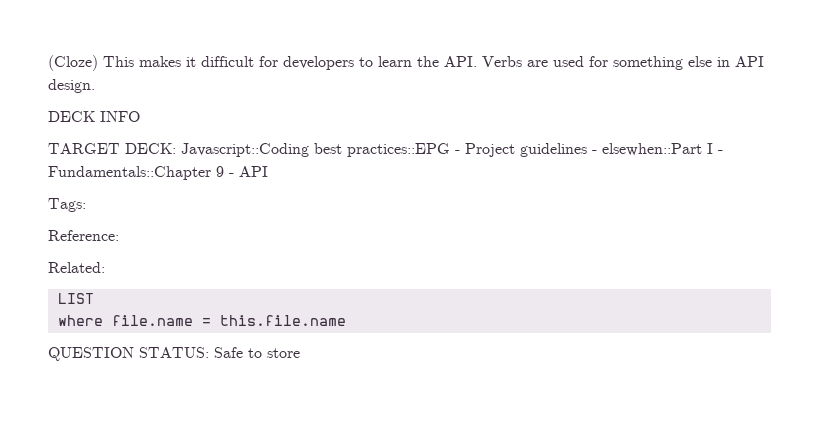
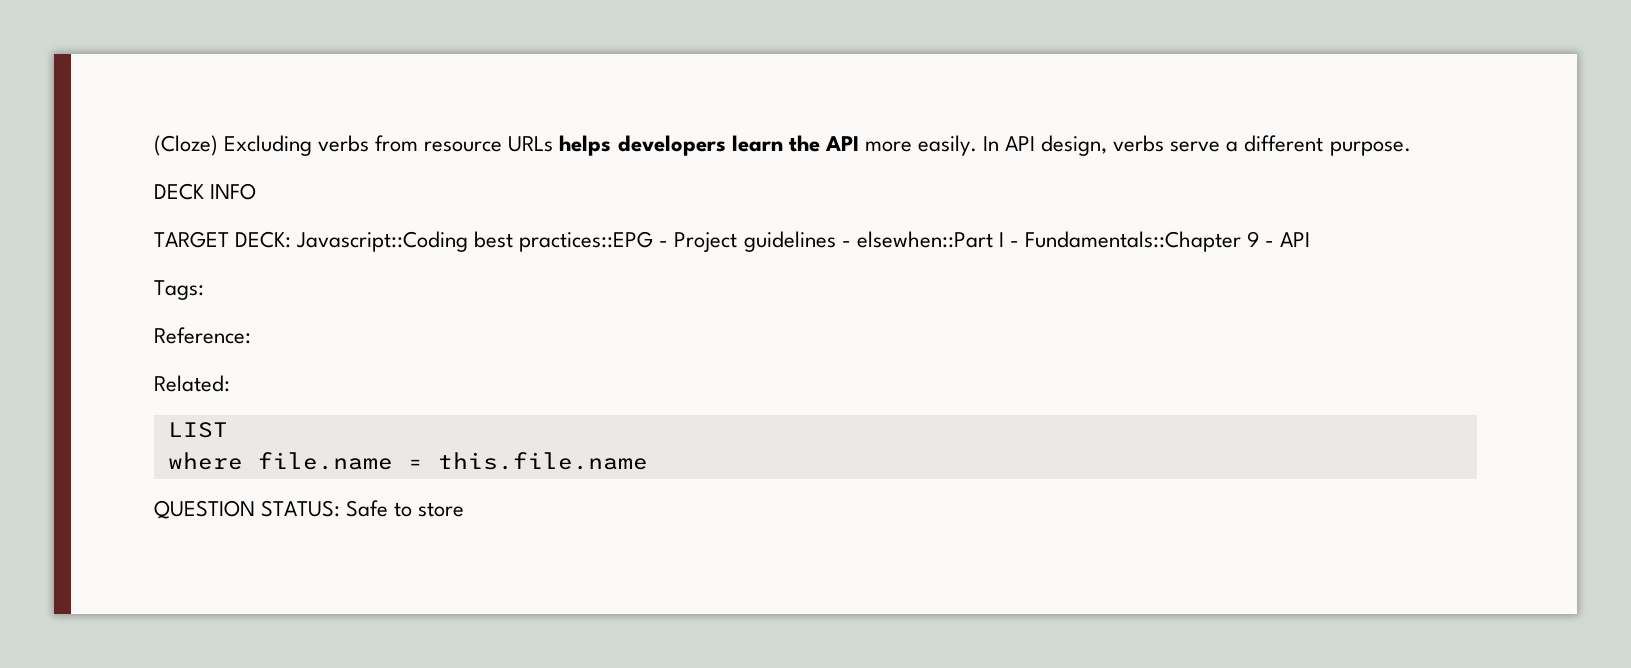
- (Cloze) This makes it difficult for developers to learn the API. Verbs are used for something else in API design.
+ (Cloze) Excluding verbs from resource URLs helps developers learn the API more easily. In API design, verbs serve a different purpose.

